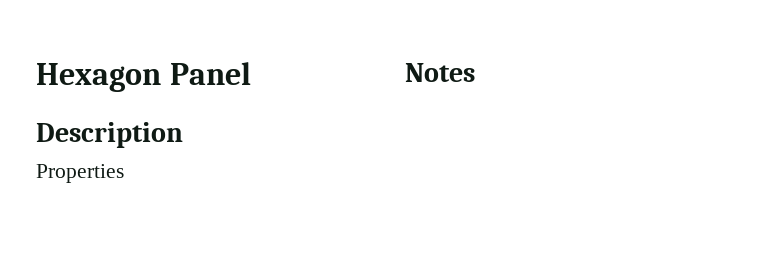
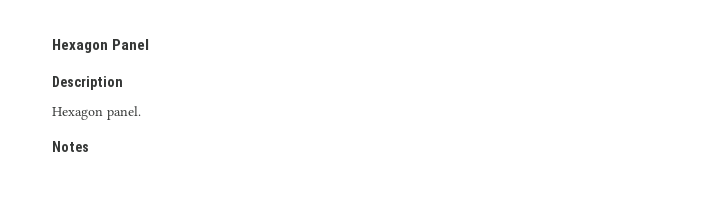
- Properties
+ Hexagon panel.

